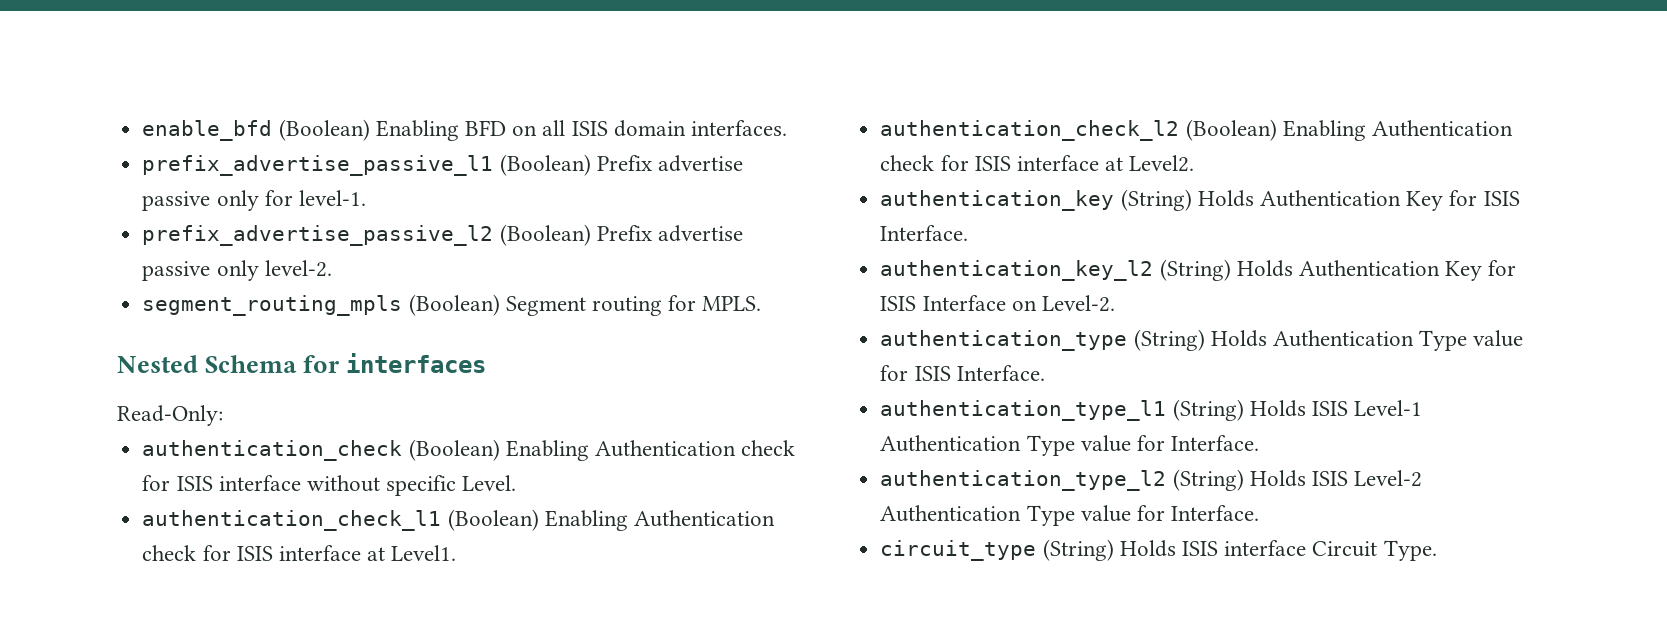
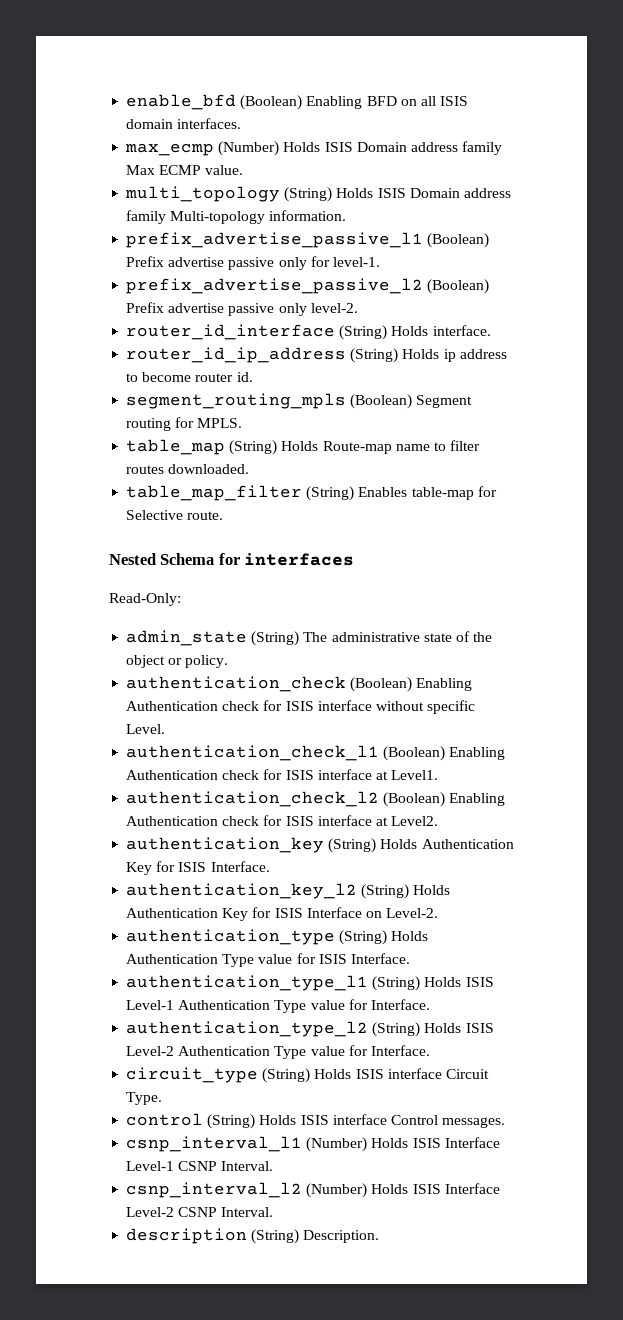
+ max_ecmp (Number) Holds ISIS Domain address family Max ECMP value.
+ multi_topology (String) Holds ISIS Domain address family Multi-topology information.
+ router_id_interface (String) Holds interface.
+ router_id_ip_address (String) Holds ip address to become router id.
+ table_map (String) Holds Route-map name to filter routes downloaded.
+ table_map_filter (String) Enables table-map for Selective route.
+ admin_state (String) The administrative state of the object or policy.
+ control (String) Holds ISIS interface Control messages.
+ csnp_interval_l1 (Number) Holds ISIS Interface Level-1 CSNP Interval.
+ csnp_interval_l2 (Number) Holds ISIS Interface Level-2 CSNP Interval.
+ description (String) Description.

